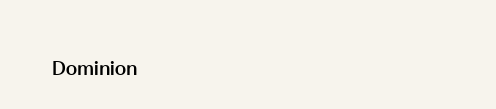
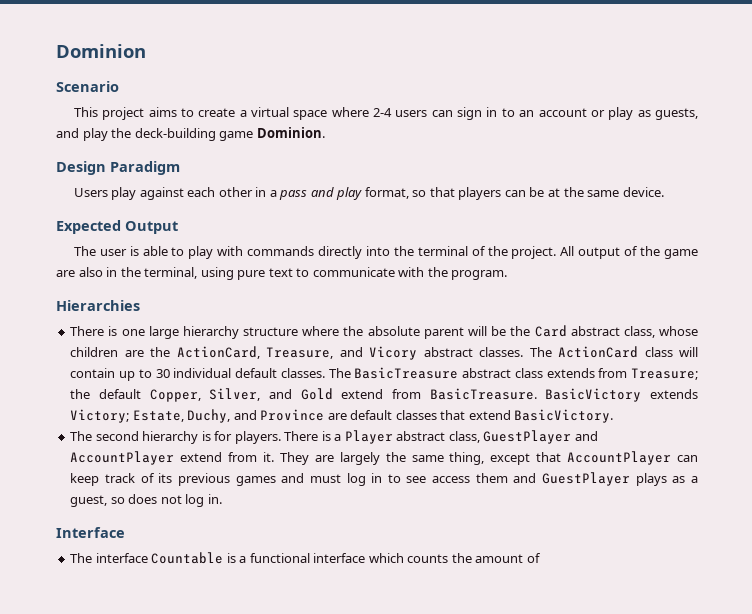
+ Scenario
+ This project aims to create a virtual space where 2-4 users can sign in to an account or play as guests, and play the deck-building game Dominion.
+ Design Paradigm
+ Users play against each other in a pass and play format, so that players can be at the same device.
+ Expected Output
+ The user is able to play with commands directly into the terminal of the project. All output of the game are also in the terminal, using pure text to communicate with the program.
+ Hierarchies
+ There is one large hierarchy structure where the absolute parent will be the Card abstract class, whose children are the ActionCard, Treasure, and Vicory abstract classes. The ActionCard class will contain up to 30 individual default classes. The BasicTreasure abstract class extends from Treasure; the default Copper, Silver, and Gold extend from BasicTreasure. BasicVictory extends Victory; Estate, Duchy, and Province are default classes that extend BasicVictory.
+ The second hierarchy is for players. There is a Player abstract class, GuestPlayer and AccountPlayer extend from it. They are largely the same thing, except that AccountPlayer can keep track of its previous games and must log in to see access them and GuestPlayer plays as a guest, so does not log in.
+ Interface
+ The interface Countable is a functional interface which counts the amount of

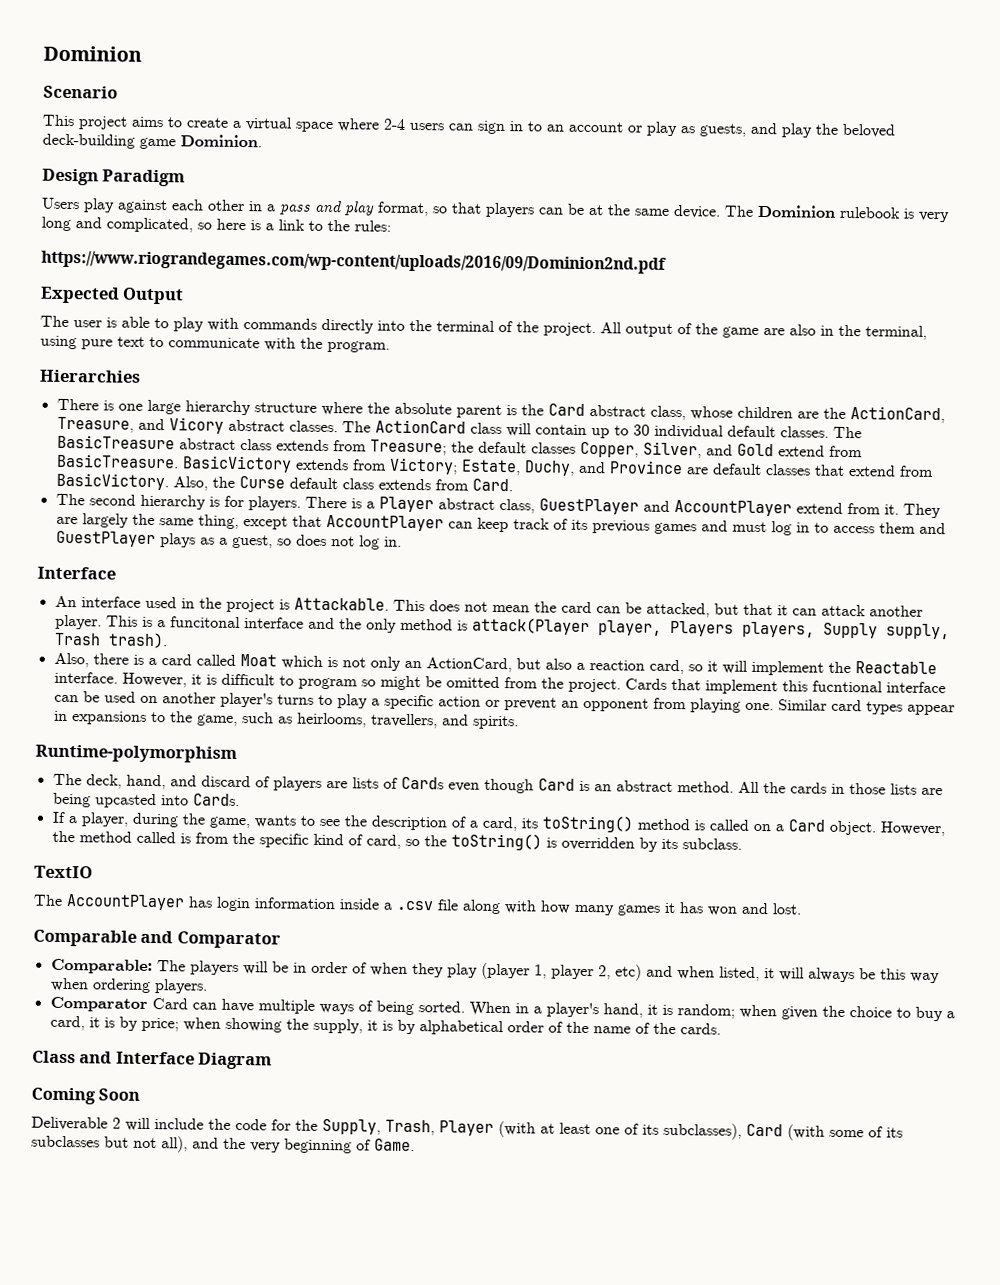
- This project aims to create a virtual space where 2-4 users can sign in to an account or play as guests, and play the deck-building game Dominion.
+ This project aims to create a virtual space where 2-4 users can sign in to an account or play as guests, and play the beloved deck-building game Dominion.
+ The Dominion rulebook is very long and complicated, so here is a link to the rules:
+ https://www.riograndegames.com/wp-content/uploads/2016/09/Dominion2nd.pdf
- There is one large hierarchy structure where the absolute parent will be the Card abstract class, whose children are the ActionCard, Treasure, and Vicory abstract classes.
+ There is one large hierarchy structure where the absolute parent is the Card abstract class, whose children are the ActionCard, Treasure, and Vicory abstract classes.
- The BasicTreasure abstract class extends from Treasure; the default Copper, Silver, and Gold extend from BasicTreasure.
+ The BasicTreasure abstract class extends from Treasure; the default classes Copper, Silver, and Gold extend from BasicTreasure.
- BasicVictory extends Victory; Estate, Duchy, and Province are default classes that extend BasicVictory.
+ BasicVictory extends from Victory; Estate, Duchy, and Province are default classes that extend from BasicVictory. Also, the Curse default class extends from Card.
- They are largely the same thing, except that AccountPlayer can keep track of its previous games and must log in to see access them and GuestPlayer plays as a guest, so does not log in.
+ They are largely the same thing, except that AccountPlayer can keep track of its previous games and must log in to access them and GuestPlayer plays as a guest, so does not log in.
- The interface Countable is a functional interface which counts the amount of
+ An interface used in the project is Attackable. This does not mean the card can be attacked, but that it can attack another player. This is a funcitonal interface and the only method is attack(Player player, Players players, Supply supply, Trash trash).
+ Also, there is a card called Moat which is not only an ActionCard, but also a reaction card, so it will implement the Reactable interface. However, it is difficult to program so might be omitted from the project. Cards that implement this fucntional interface can be used on another player's turns to play a specific action or prevent an opponent from playing one. Similar card types appear in expansions to the game, such as heirlooms, travellers, and spirits.
+ Runtime-polymorphism
+ The deck, hand, and discard of players are lists of Cards even though Card is an abstract method. All the cards in those lists are being upcasted into Cards.
+ If a player, during the game, wants to see the description of a card, its toString() method is called on a Card object. However, the method called is from the specific kind of card, so the toString() is overridden by its subclass.
+ TextIO
+ The AccountPlayer has login information inside a .csv file along with how many games it has won and lost.
+ Comparable and Comparator
+ Comparable: The players will be in order of when they play (player 1, player 2, etc) and when listed, it will always be this way when ordering players.
+ Comparator Card can have multiple ways of being sorted. When in a player's hand, it is random; when given the choice to buy a card, it is by price; when showing the supply, it is by alphabetical order of the name of the cards.
+ Class and Interface Diagram
+ Coming Soon
+ Deliverable 2 will include the code for the Supply, Trash, Player (with at least one of its subclasses), Card (with some of its subclasses but not all), and the very beginning of Game.

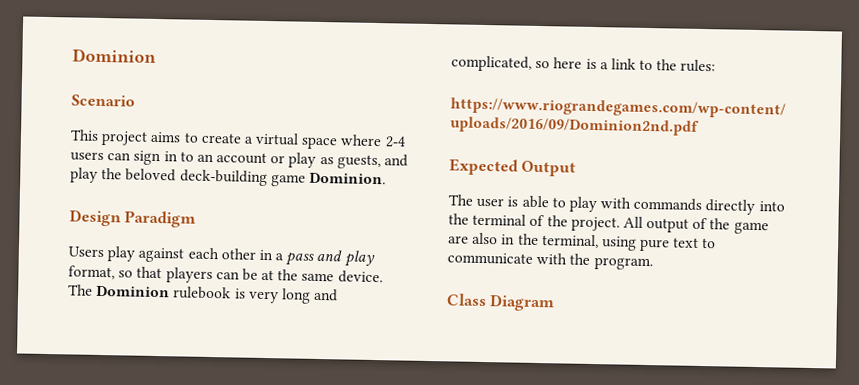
- Hierarchies
- There is one large hierarchy structure where the absolute parent is the Card abstract class, whose children are the ActionCard, Treasure, and Vicory abstract classes. The ActionCard class will contain up to 30 individual default classes. The BasicTreasure abstract class extends from Treasure; the default classes Copper, Silver, and Gold extend from BasicTreasure. BasicVictory extends from Victory; Estate, Duchy, and Province are default classes that extend from BasicVictory. Also, the Curse default class extends from Card.
- The second hierarchy is for players. There is a Player abstract class, GuestPlayer and AccountPlayer extend from it. They are largely the same thing, except that AccountPlayer can keep track of its previous games and must log in to access them and GuestPlayer plays as a guest, so does not log in.
- Interface
- An interface used in the project is Attackable. This does not mean the card can be attacked, but that it can attack another player. This is a funcitonal interface and the only method is attack(Player player, Players players, Supply supply, Trash trash).
- Also, there is a card called Moat which is not only an ActionCard, but also a reaction card, so it will implement the Reactable interface. However, it is difficult to program so might be omitted from the project. Cards that implement this fucntional interface can be used on another player's turns to play a specific action or prevent an opponent from playing one. Similar card types appear in expansions to the game, such as heirlooms, travellers, and spirits.
- Runtime-polymorphism
- The deck, hand, and discard of players are lists of Cards even though Card is an abstract method. All the cards in those lists are being upcasted into Cards.
- If a player, during the game, wants to see the description of a card, its toString() method is called on a Card object. However, the method called is from the specific kind of card, so the toString() is overridden by its subclass.
- TextIO
- The AccountPlayer has login information inside a .csv file along with how many games it has won and lost.
- Comparable and Comparator
- Comparable: The players will be in order of when they play (player 1, player 2, etc) and when listed, it will always be this way when ordering players.
- Comparator Card can have multiple ways of being sorted. When in a player's hand, it is random; when given the choice to buy a card, it is by price; when showing the supply, it is by alphabetical order of the name of the cards.
- Class and Interface Diagram
+ Class Diagram
- Coming Soon
- Deliverable 2 will include the code for the Supply, Trash, Player (with at least one of its subclasses), Card (with some of its subclasses but not all), and the very beginning of Game.

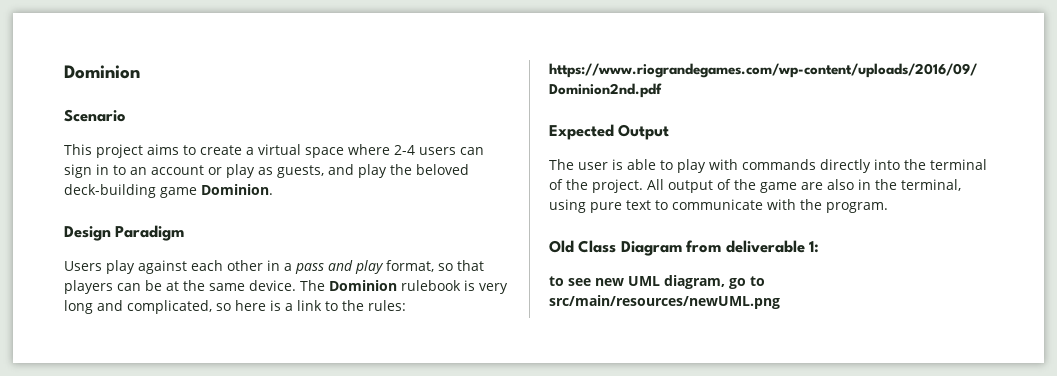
- Class Diagram
+ Old Class Diagram from deliverable 1:
+ to see new UML diagram, go to src/main/resources/newUML.png

